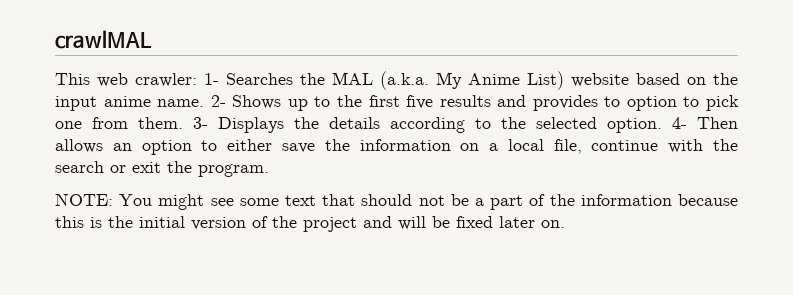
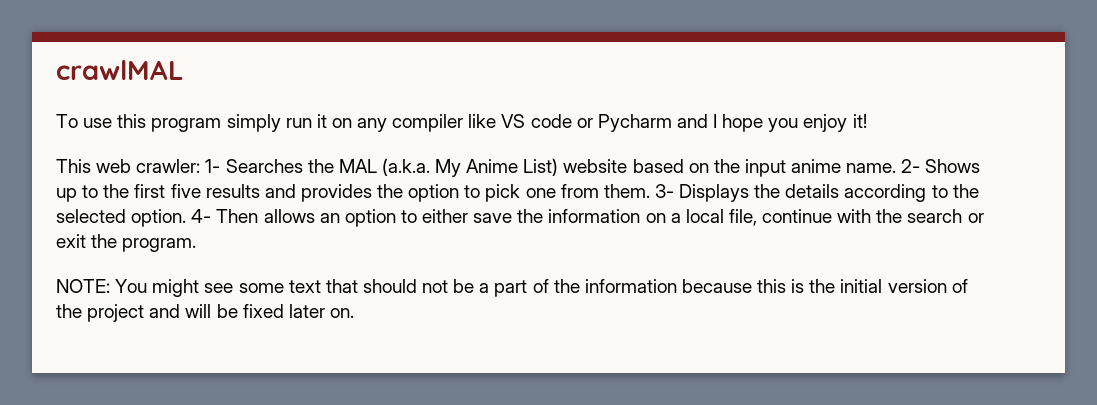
+ To use this program simply run it on any compiler like VS code or Pycharm and I hope you enjoy it!
- 2- Shows up to the first five results and provides to option to pick one from them.
+ 2- Shows up to the first five results and provides the option to pick one from them.

